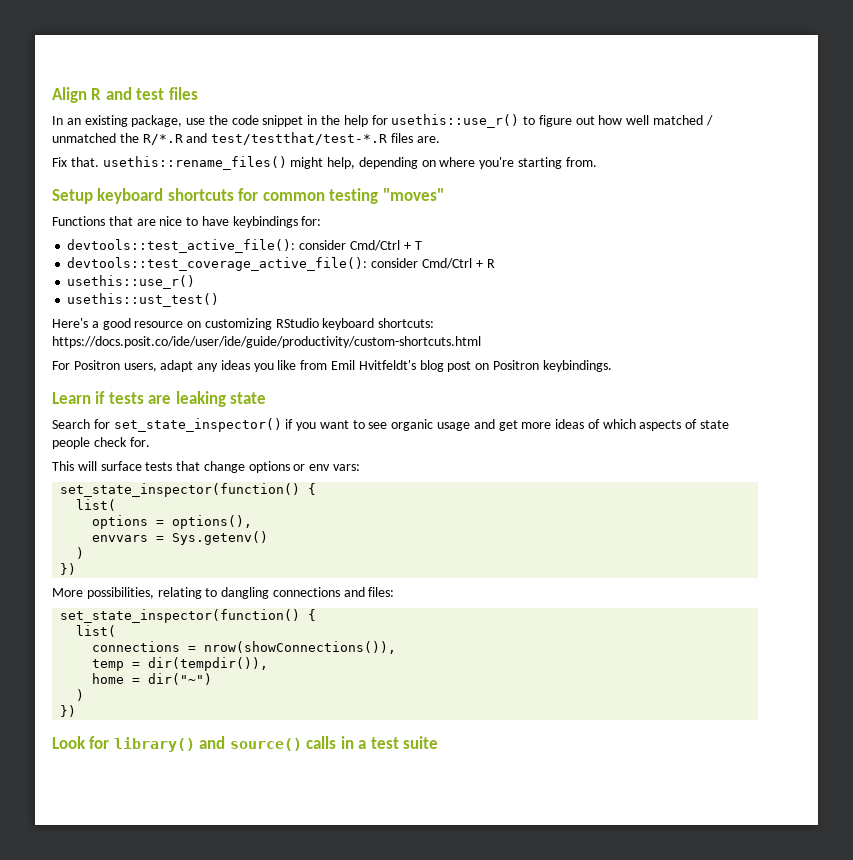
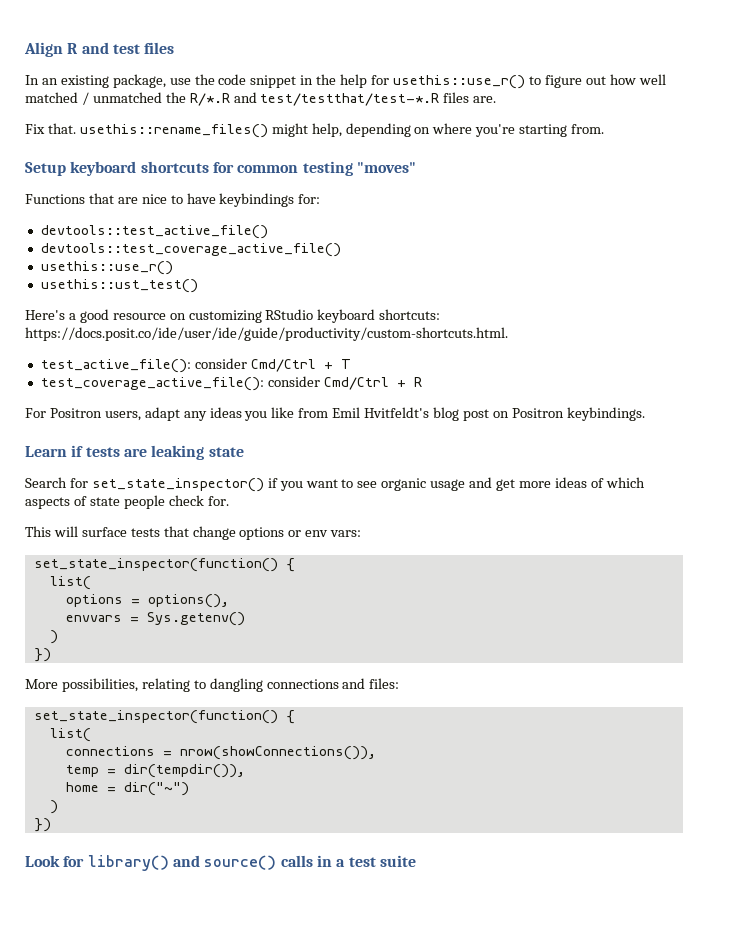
- devtools::test_active_file(): consider Cmd/Ctrl + T
- devtools::test_coverage_active_file(): consider Cmd/Ctrl + R
+ devtools::test_active_file()
+ devtools::test_coverage_active_file()
- Here's a good resource on customizing RStudio keyboard shortcuts: https://docs.posit.co/ide/user/ide/guide/productivity/custom-shortcuts.html
+ Here's a good resource on customizing RStudio keyboard shortcuts: https://docs.posit.co/ide/user/ide/guide/productivity/custom-shortcuts.html.
+ test_active_file(): consider Cmd/Ctrl + T
+ test_coverage_active_file(): consider Cmd/Ctrl + R

